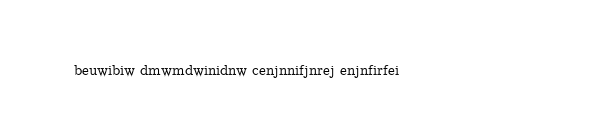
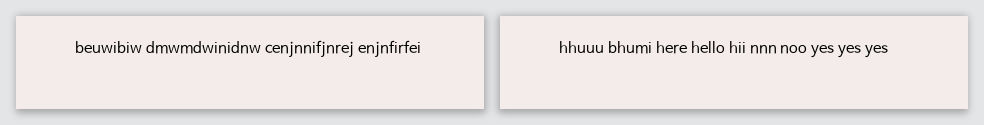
- beuwibiw dmwmdwinidnw cenjnnifjnrej enjnfirfei
+ beuwibiw dmwmdwinidnw cenjnnifjnrej enjnfirfei hhuuu bhumi here hello hii nnn noo yes yes yes

